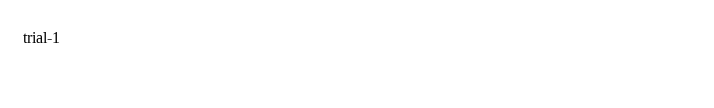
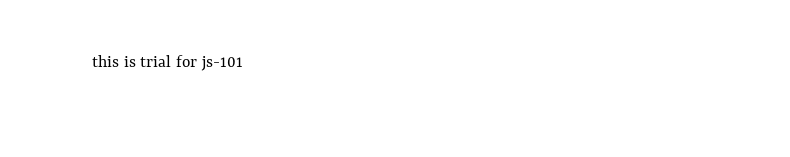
- trial-1
+ this is trial for js-101

